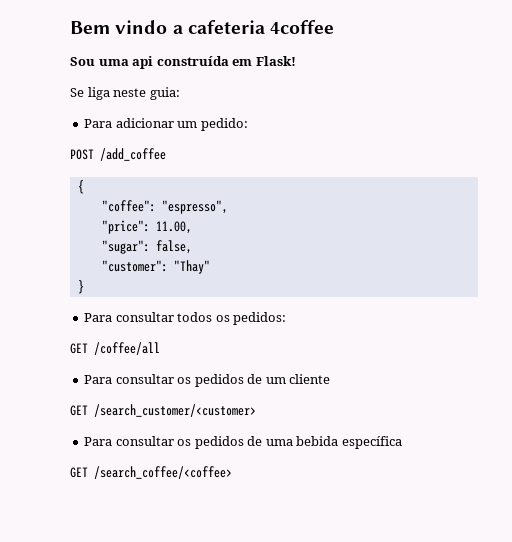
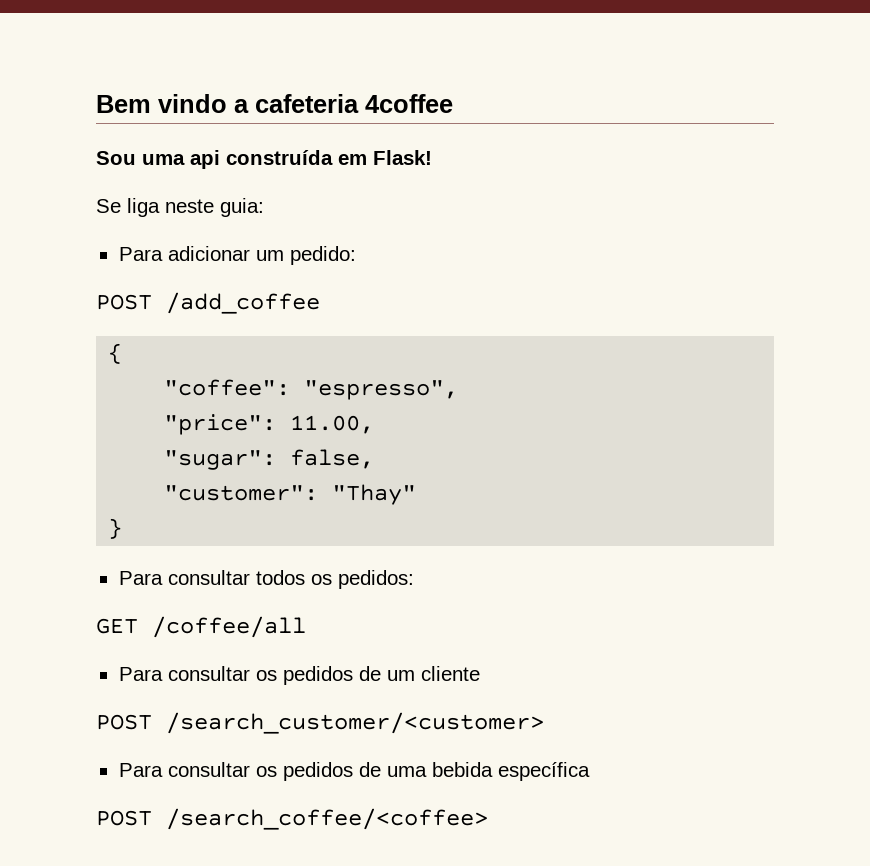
- GET /search_customer/<customer>
+ POST /search_customer/<customer>
- GET /search_coffee/<coffee>
+ POST /search_coffee/<coffee>

